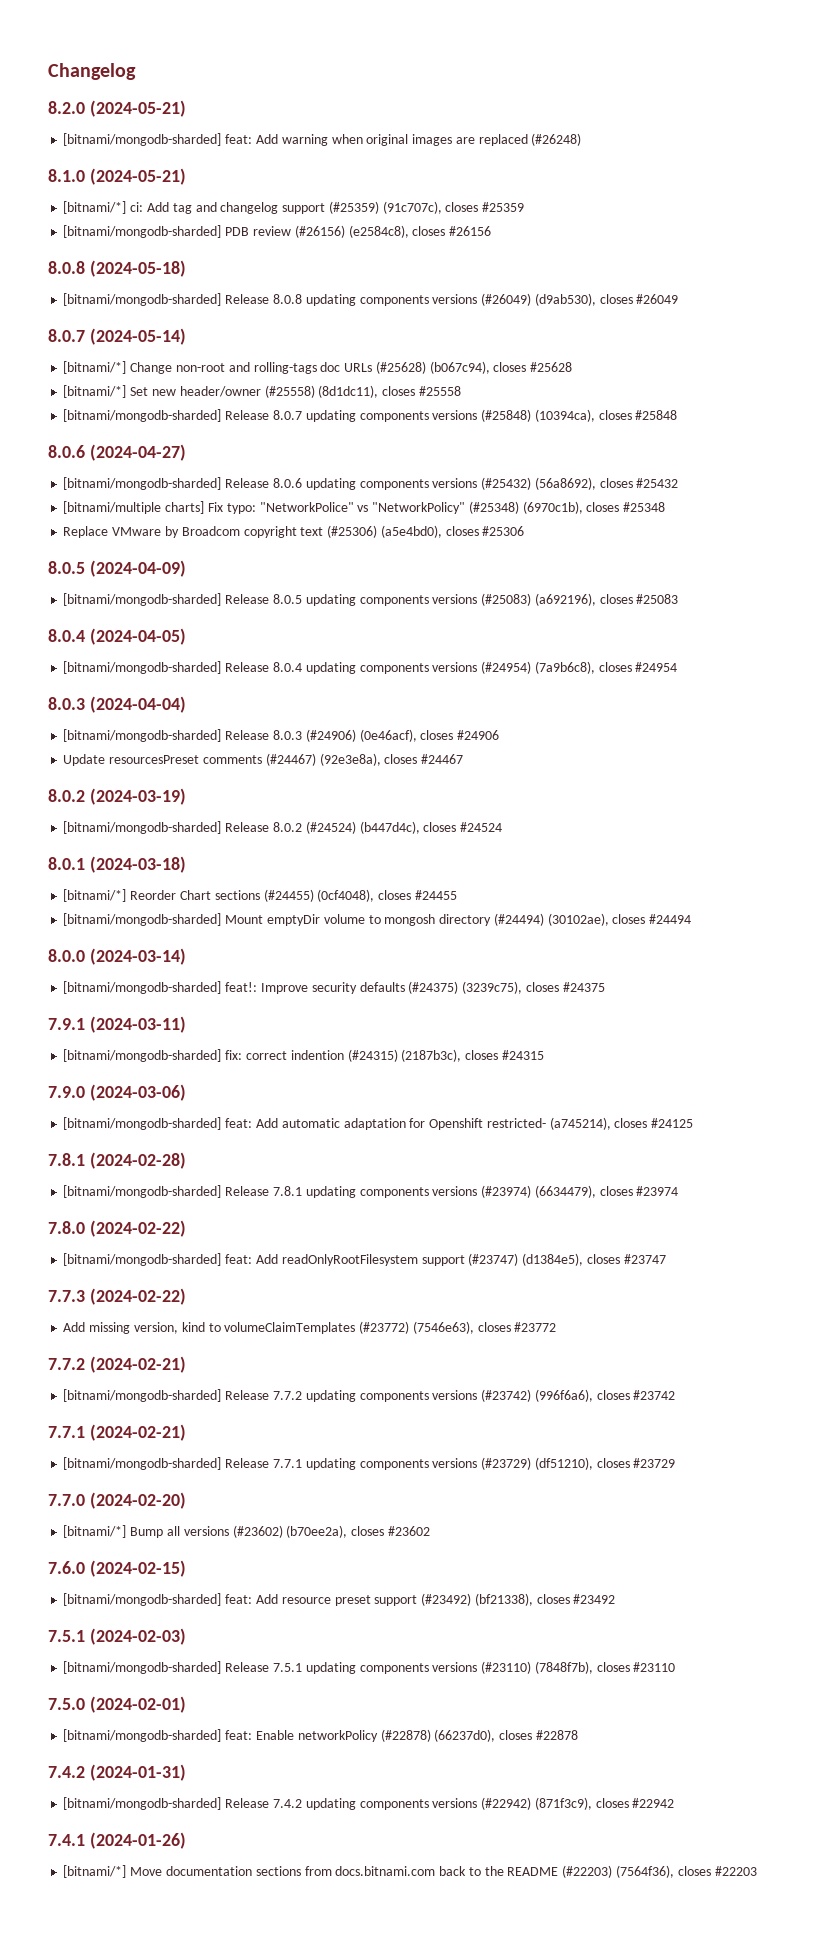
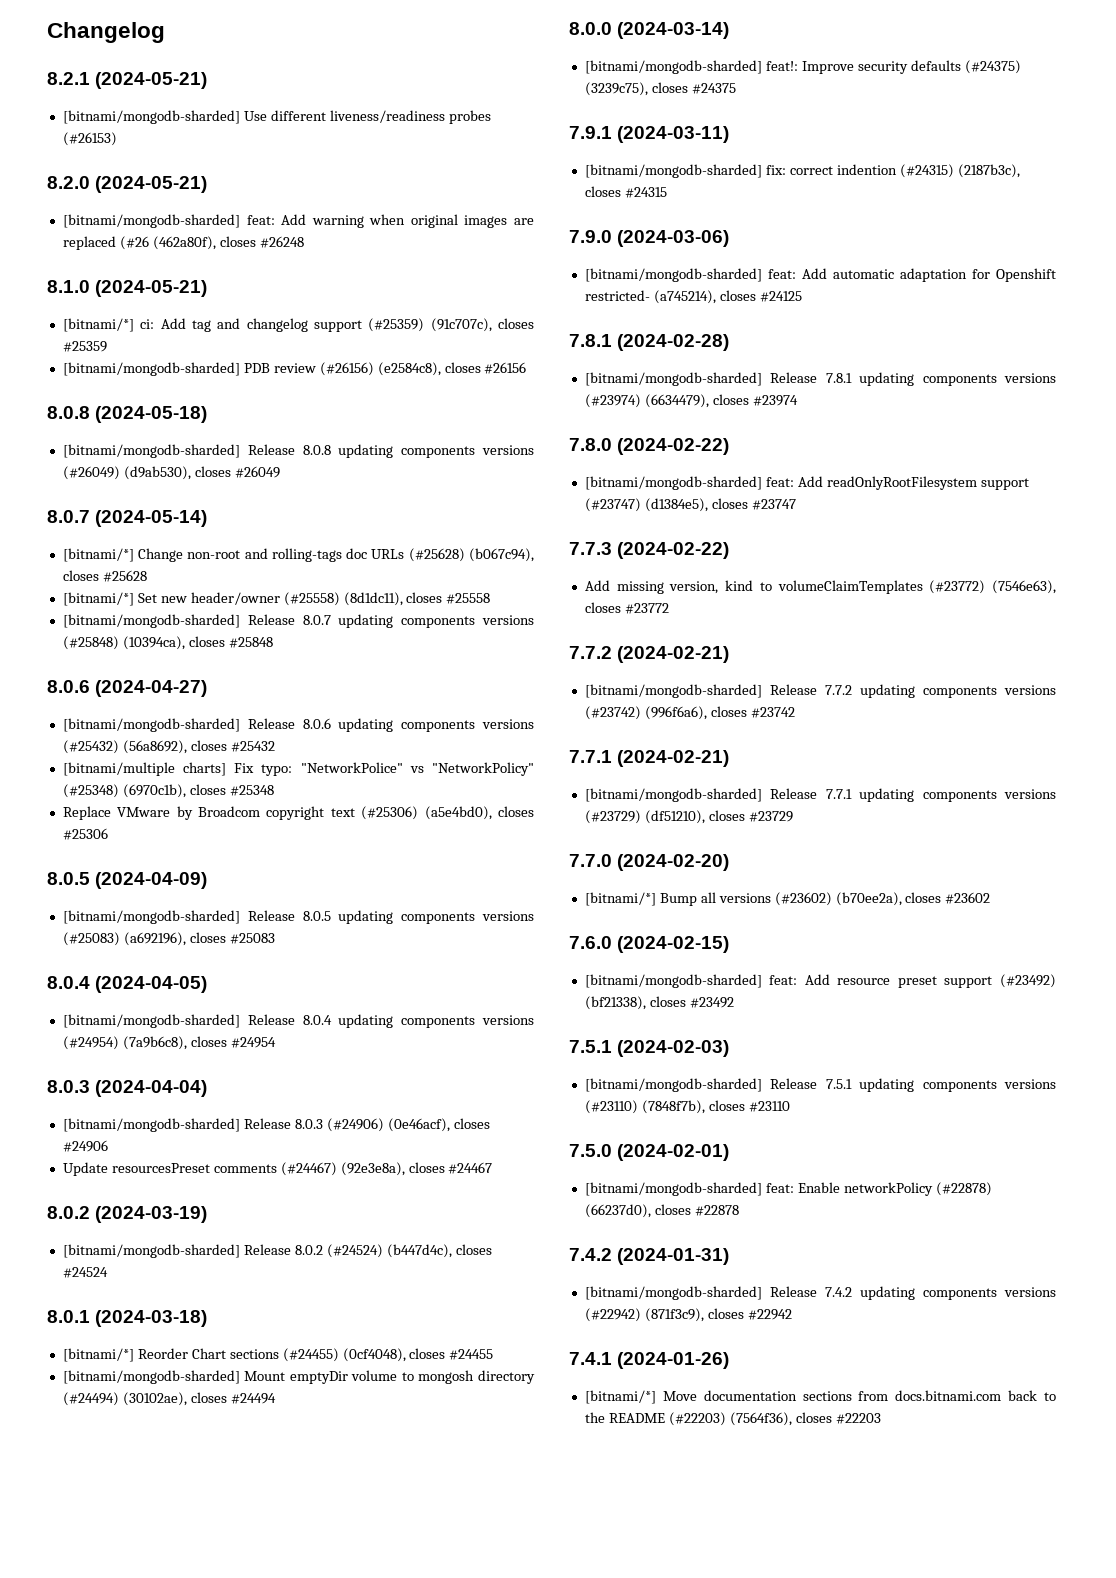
+ 8.2.1 (2024-05-21)
+ [bitnami/mongodb-sharded] Use different liveness/readiness probes (#26153)
- [bitnami/mongodb-sharded] feat: Add warning when original images are replaced (#26248)
+ [bitnami/mongodb-sharded] feat: Add warning when original images are replaced (#26 (462a80f), closes #26248

